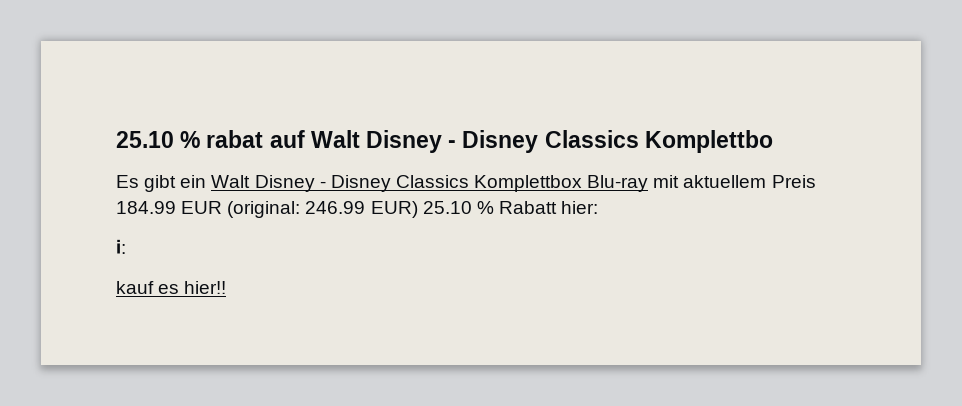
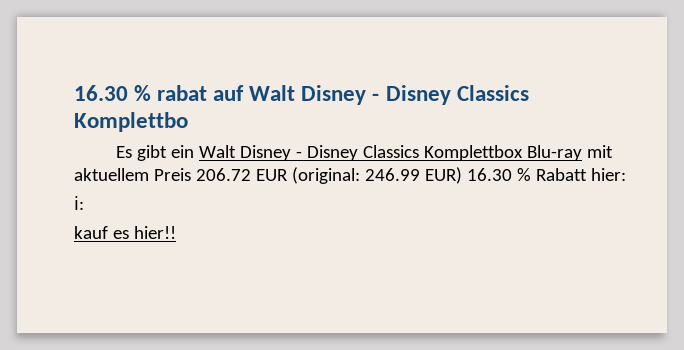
- 25.10 % rabat auf Walt Disney - Disney Classics Komplettbo
+ 16.30 % rabat auf Walt Disney - Disney Classics Komplettbo
- Es gibt ein Walt Disney - Disney Classics Komplettbox Blu-ray mit aktuellem Preis 184.99 EUR (original: 246.99 EUR) 25.10 % Rabatt hier:
+ Es gibt ein Walt Disney - Disney Classics Komplettbox Blu-ray mit aktuellem Preis 206.72 EUR (original: 246.99 EUR) 16.30 % Rabatt hier:

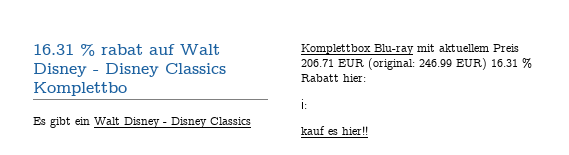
- 16.30 % rabat auf Walt Disney - Disney Classics Komplettbo
+ 16.31 % rabat auf Walt Disney - Disney Classics Komplettbo
- Es gibt ein Walt Disney - Disney Classics Komplettbox Blu-ray mit aktuellem Preis 206.72 EUR (original: 246.99 EUR) 16.30 % Rabatt hier:
+ Es gibt ein Walt Disney - Disney Classics Komplettbox Blu-ray mit aktuellem Preis 206.71 EUR (original: 246.99 EUR) 16.31 % Rabatt hier:

